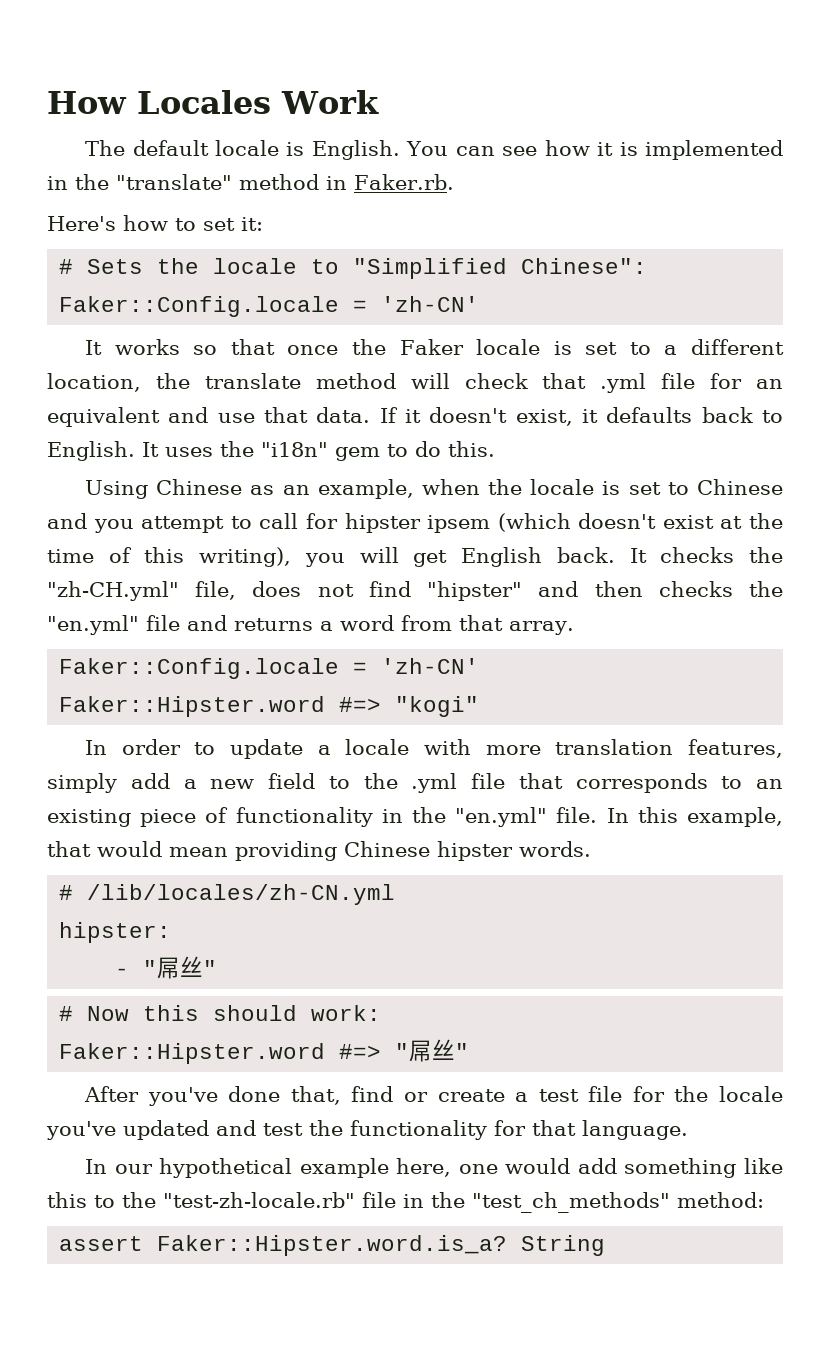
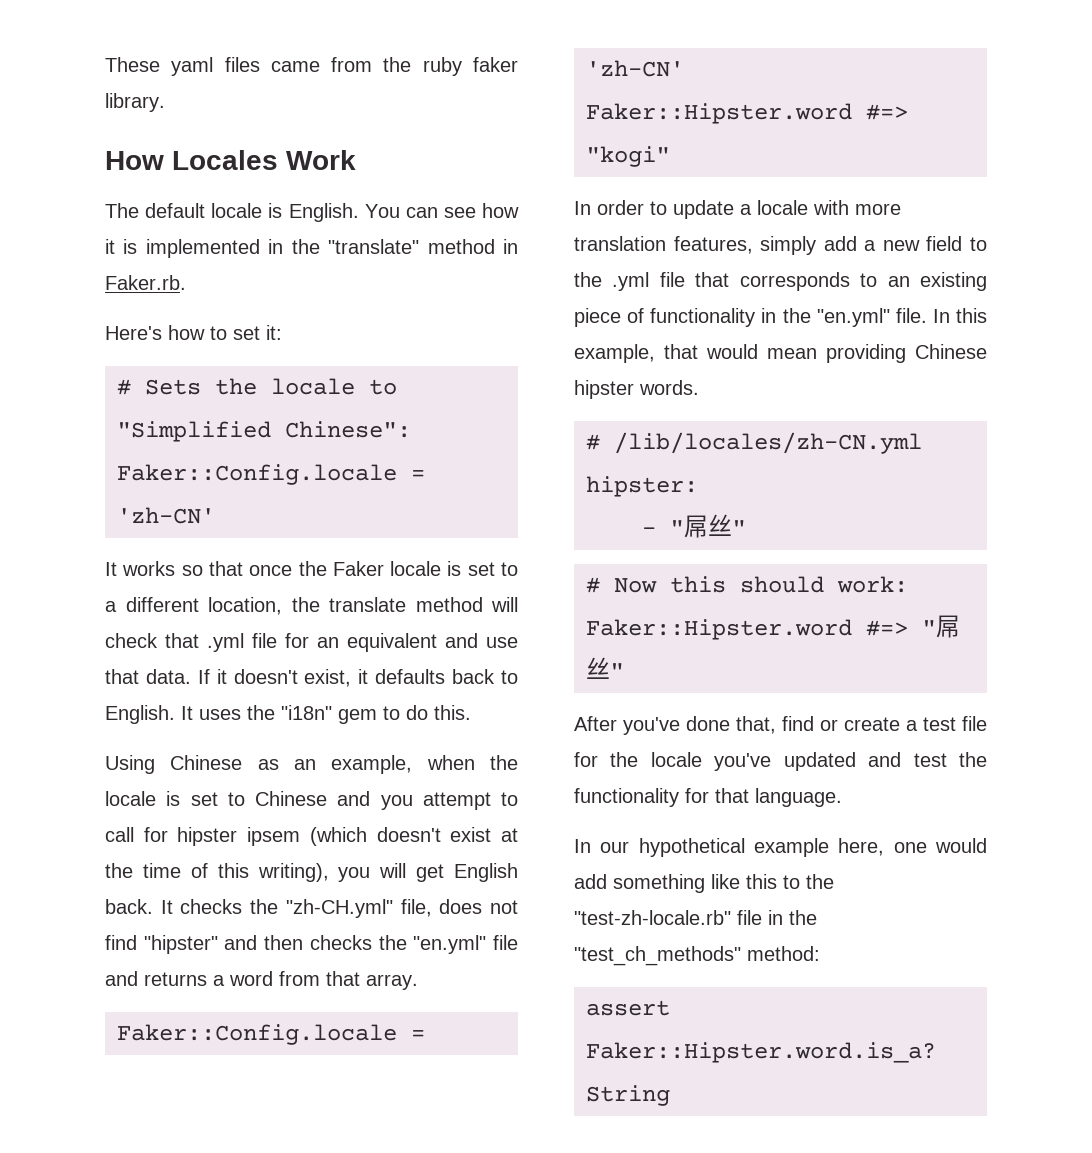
+ These yaml files came from the ruby faker library.

